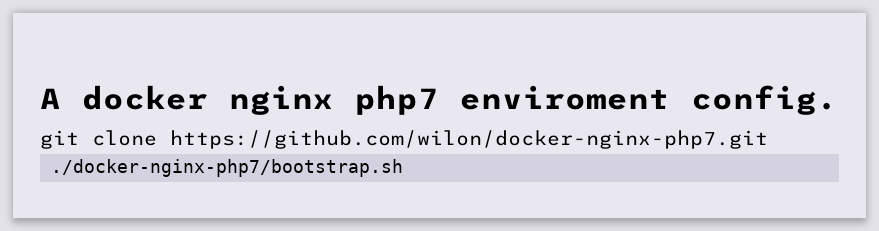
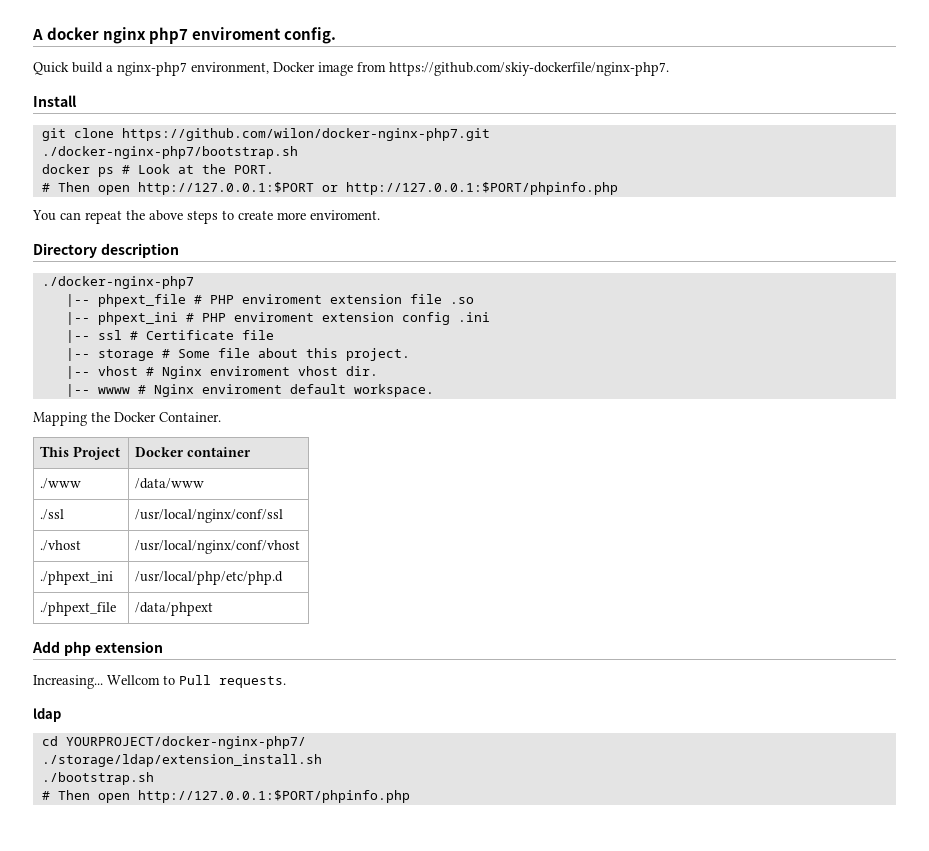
+ Quick build a nginx-php7 environment, Docker image from https://github.com/skiy-dockerfile/nginx-php7.
+ Install
  git clone https://github.com/wilon/docker-nginx-php7.git
  ./docker-nginx-php7/bootstrap.sh
+ docker ps # Look at the PORT.
+ # Then open http://127.0.0.1:$PORT or http://127.0.0.1:$PORT/phpinfo.php
+ You can repeat the above steps to create more enviroment.
+ Directory description
+ ./docker-nginx-php7
+ |-- phpext_file # PHP enviroment extension file .so
+ |-- phpext_ini # PHP enviroment extension config .ini
+ |-- ssl # Certificate file
+ |-- storage # Some file about this project.
+ |-- vhost # Nginx enviroment vhost dir.
+ |-- wwww # Nginx enviroment default workspace.
+ Mapping the Docker Container.
+ This Project | Docker container
+ ./www | /data/www
+ ./ssl | /usr/local/nginx/conf/ssl
+ ./vhost | /usr/local/nginx/conf/vhost
+ ./phpext_ini | /usr/local/php/etc/php.d
+ ./phpext_file | /data/phpext
+ Add php extension
+ Increasing... Wellcom to Pull requests.
+ ldap
+ cd YOURPROJECT/docker-nginx-php7/
+ ./storage/ldap/extension_install.sh
+ ./bootstrap.sh
+ # Then open http://127.0.0.1:$PORT/phpinfo.php

